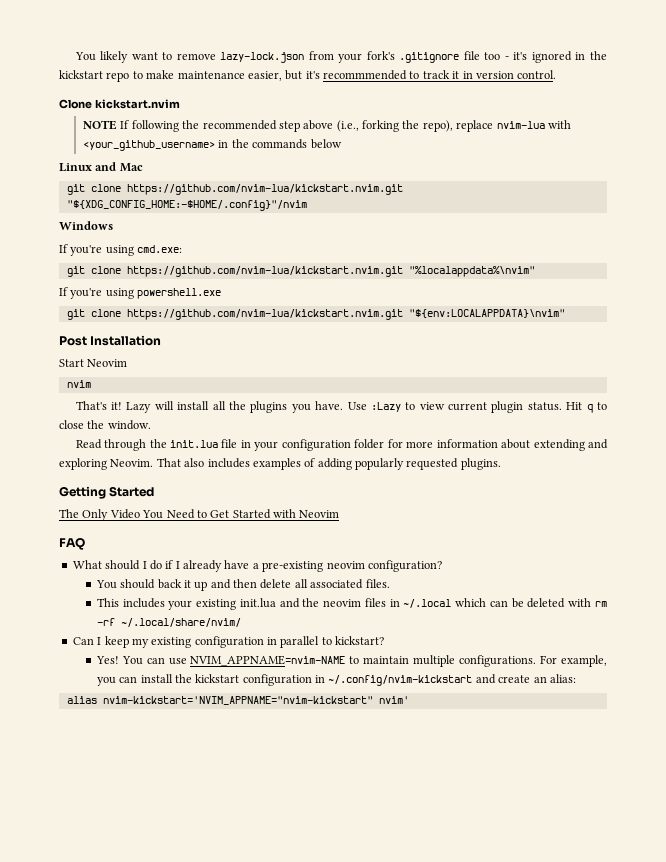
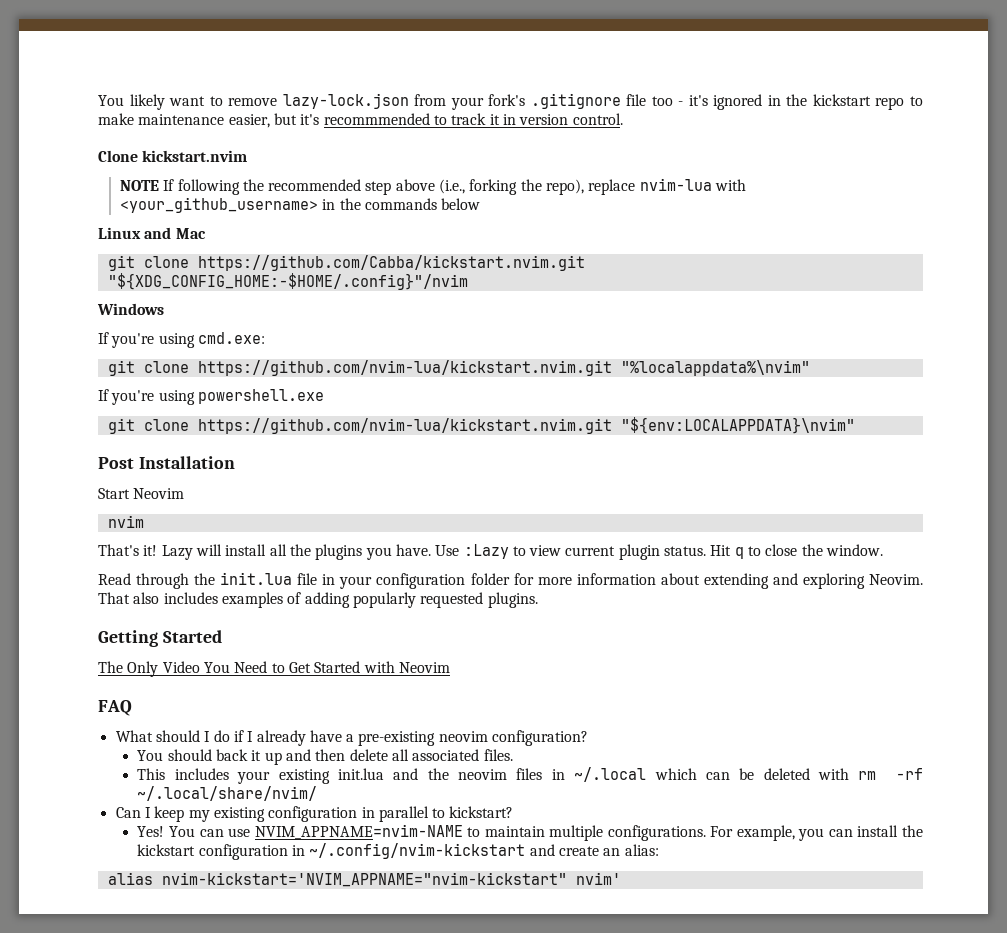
- git clone https://github.com/nvim-lua/kickstart.nvim.git "${XDG_CONFIG_HOME:-$HOME/.config}"/nvim
+ git clone https://github.com/Cabba/kickstart.nvim.git "${XDG_CONFIG_HOME:-$HOME/.config}"/nvim

